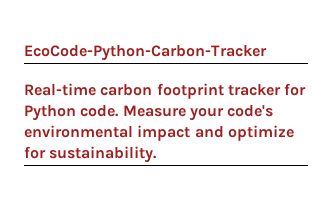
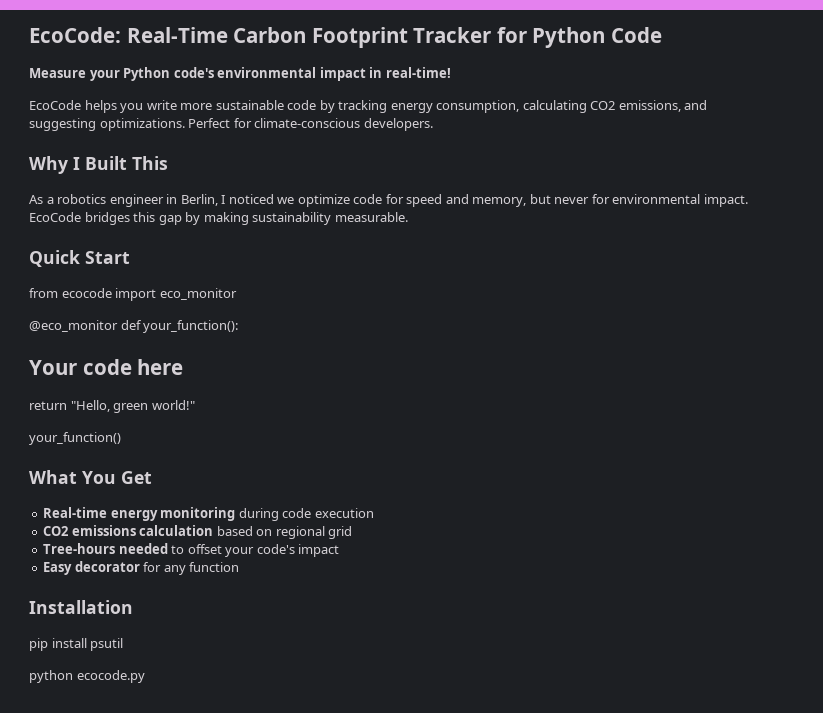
- EcoCode-Python-Carbon-Tracker
- Real-time carbon footprint tracker for Python code. Measure your code's environmental impact and optimize for sustainability.
+ EcoCode: Real-Time Carbon Footprint Tracker for Python Code
+ Measure your Python code's environmental impact in real-time!
+ EcoCode helps you write more sustainable code by tracking energy consumption, calculating CO2 emissions, and suggesting optimizations. Perfect for climate-conscious developers.
+ Why I Built This
+ As a robotics engineer in Berlin, I noticed we optimize code for speed and memory, but never for environmental impact. EcoCode bridges this gap by making sustainability measurable.
+ Quick Start
+ from ecocode import eco_monitor
+ @eco_monitor def your_function():
+ Your code here
+ return "Hello, green world!"
+ your_function()
+ What You Get
+ Real-time energy monitoring during code execution
+ CO2 emissions calculation based on regional grid
+ Tree-hours needed to offset your code's impact
+ Easy decorator for any function
+ Installation
+ pip install psutil
+ python ecocode.py

